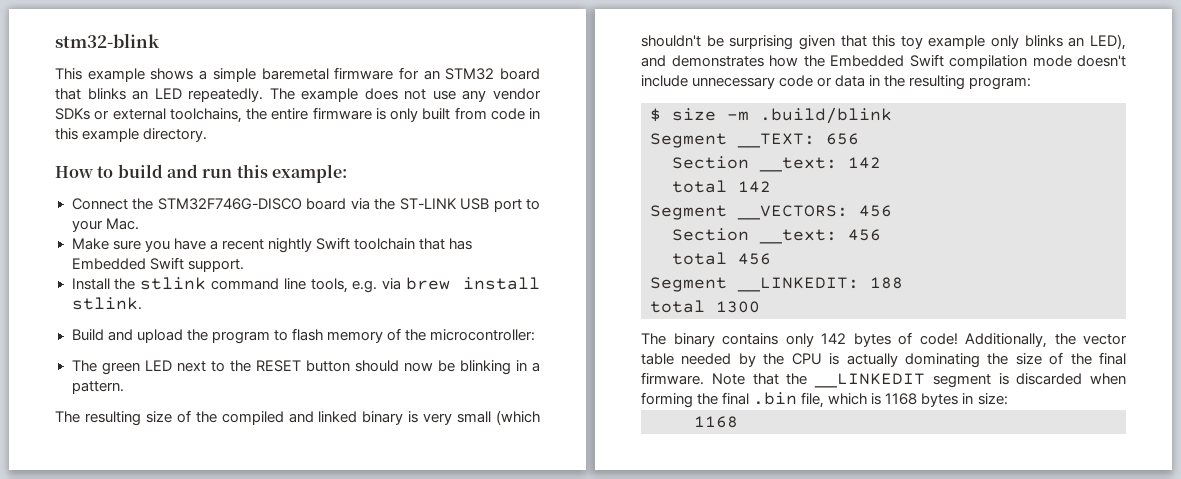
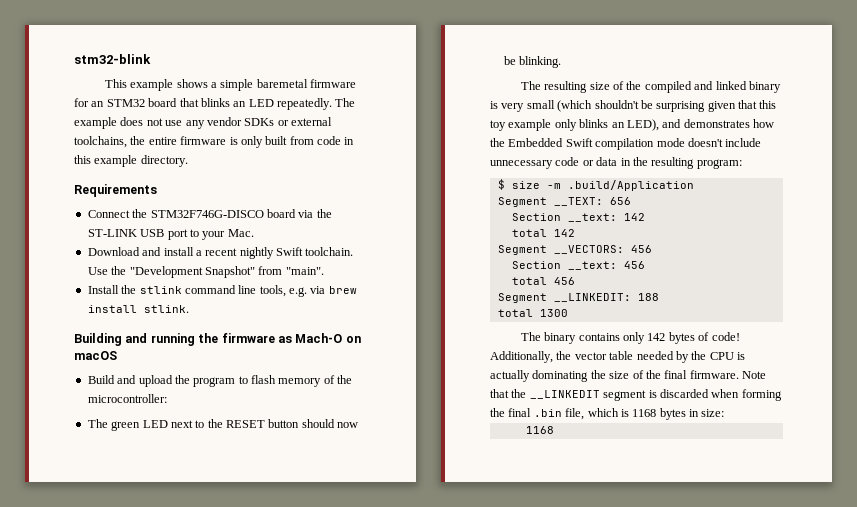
- How to build and run this example:
+ Requirements
- Make sure you have a recent nightly Swift toolchain that has Embedded Swift support.
+ Download and install a recent nightly Swift toolchain. Use the "Development Snapshot" from "main".
+ Building and running the firmware as Mach-O on macOS
- The green LED next to the RESET button should now be blinking in a pattern.
+ The green LED next to the RESET button should now be blinking.
- $ size -m .build/blink
+ $ size -m .build/Application

